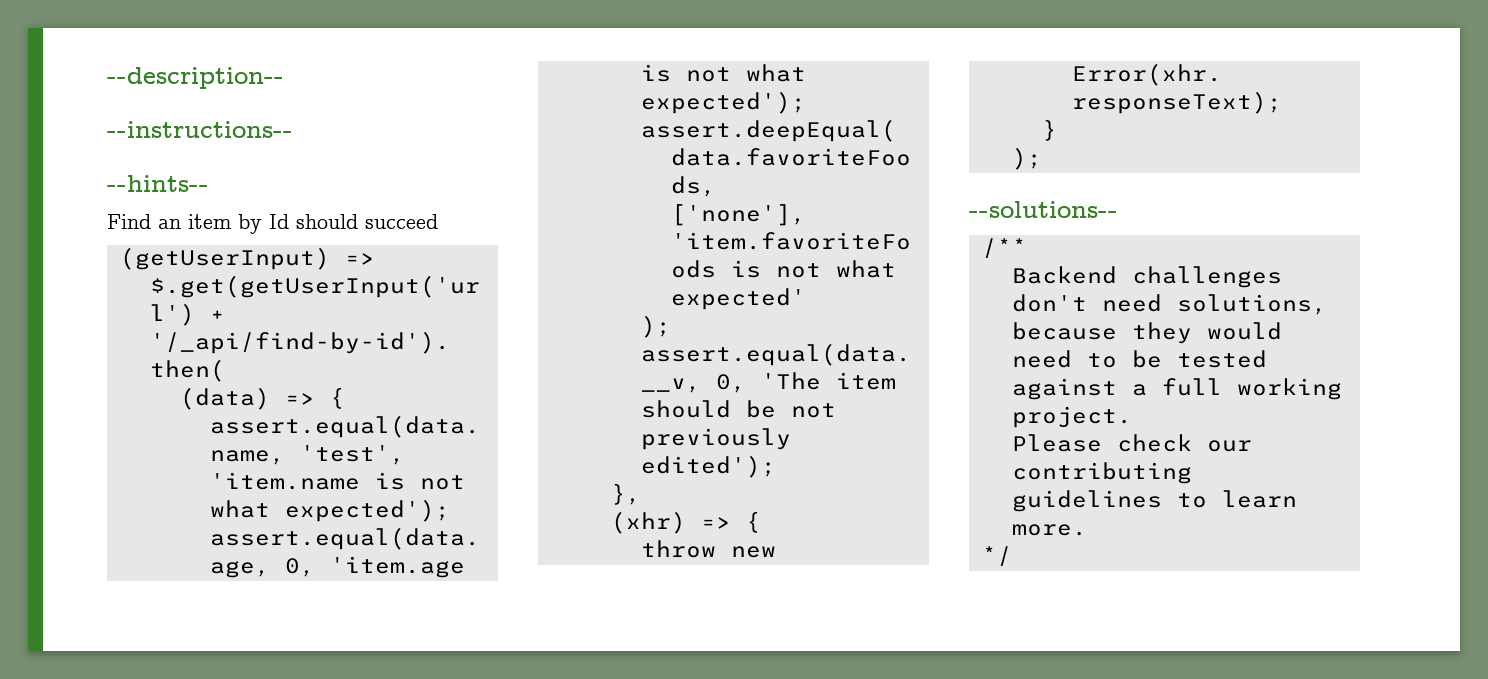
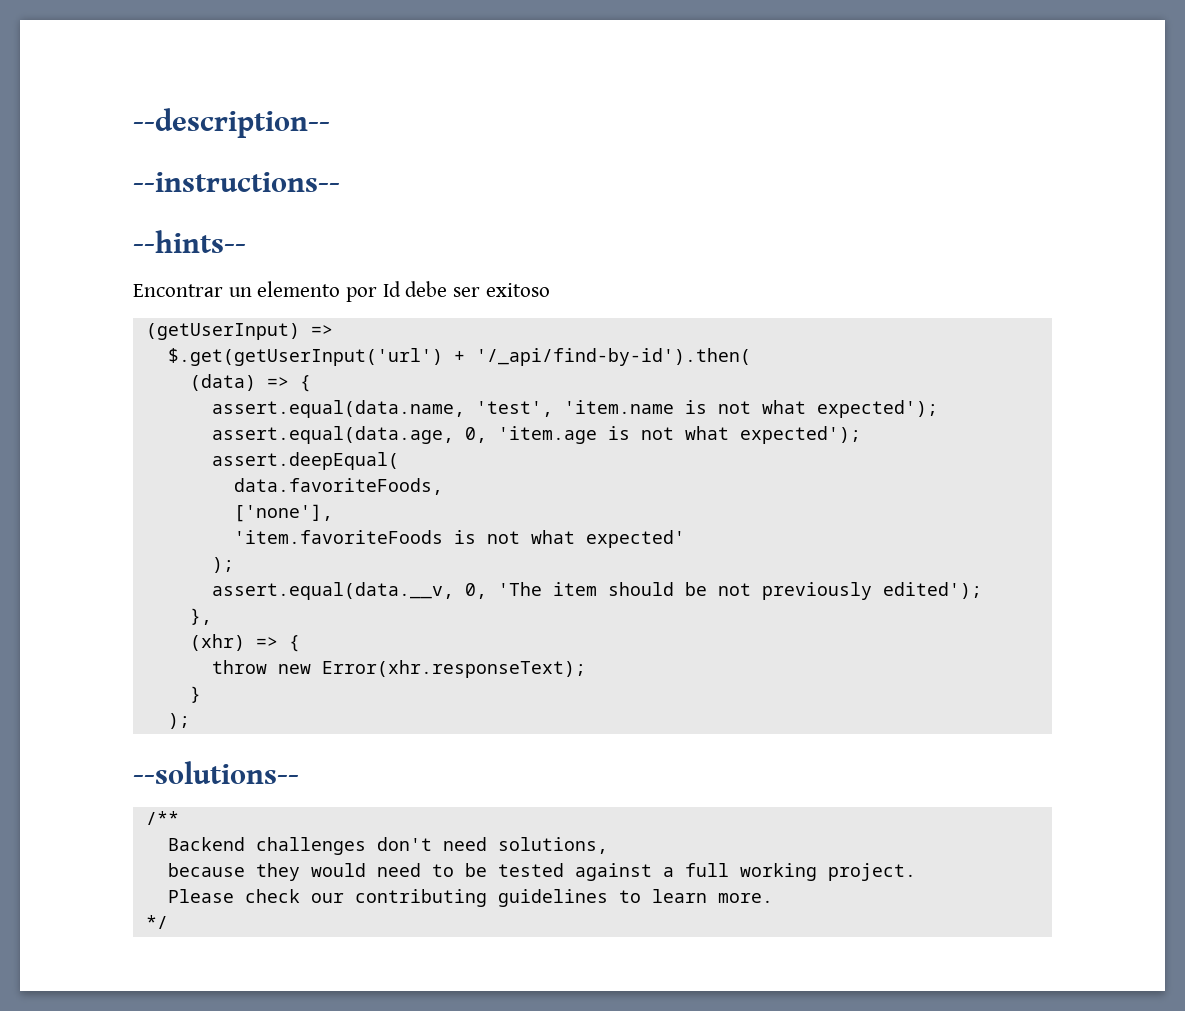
- Find an item by Id should succeed
+ Encontrar un elemento por Id debe ser exitoso

